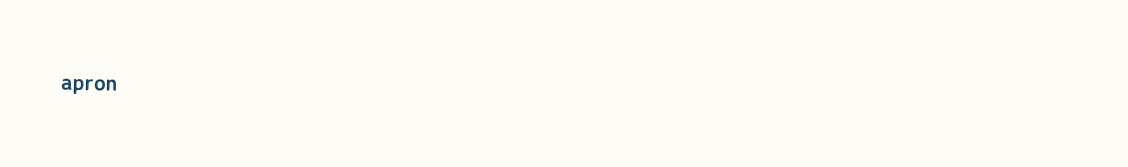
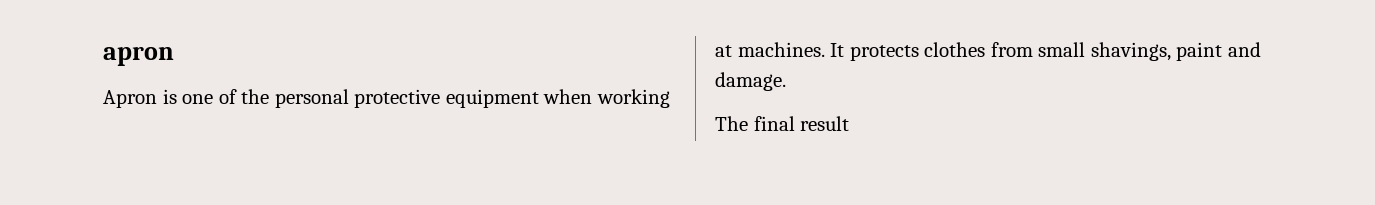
+ Apron is one of the personal protective equipment when working at machines. It protects clothes from small shavings, paint and damage.
+ The final result

